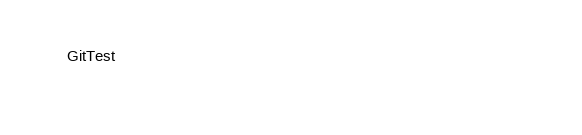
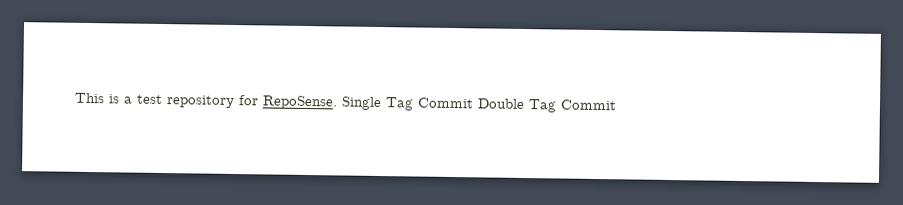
- GitTest
+ This is a test repository for RepoSense. Single Tag Commit Double Tag Commit

